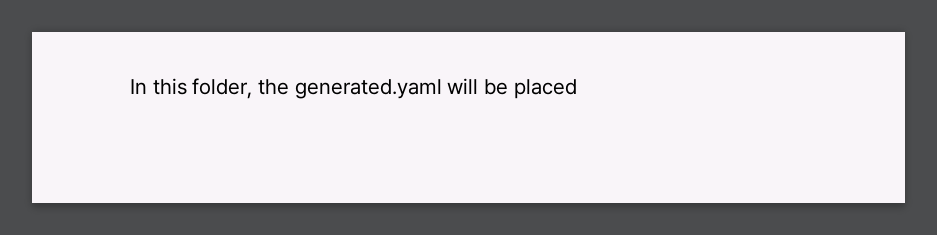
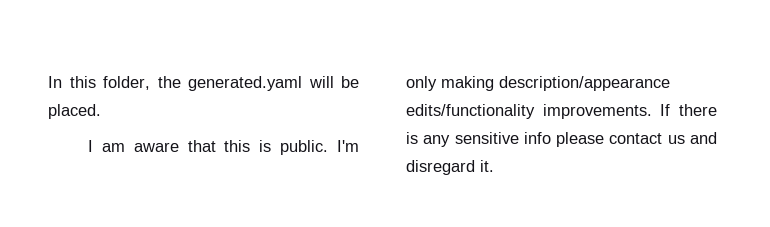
- In this folder, the generated.yaml will be placed
+ In this folder, the generated.yaml will be placed.
+ I am aware that this is public. I'm only making description/appearance edits/functionality improvements. If there is any sensitive info please contact us and disregard it.

